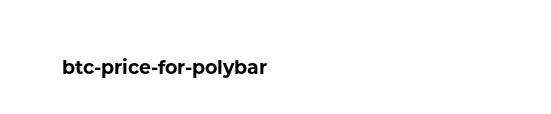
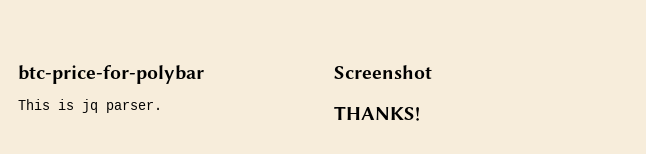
+ This is jq parser.
+ Screenshot
+ THANKS!

